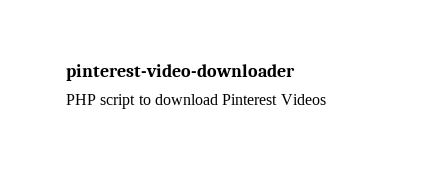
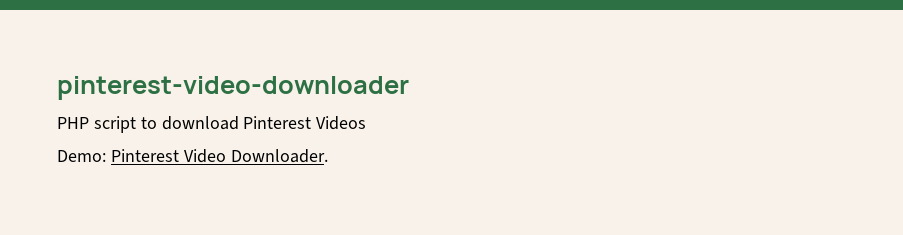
+ Demo: Pinterest Video Downloader.

